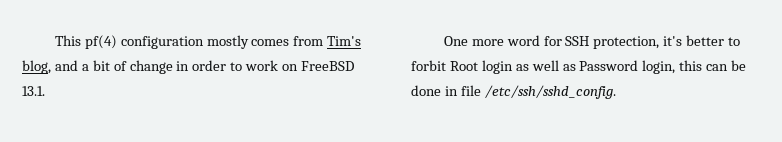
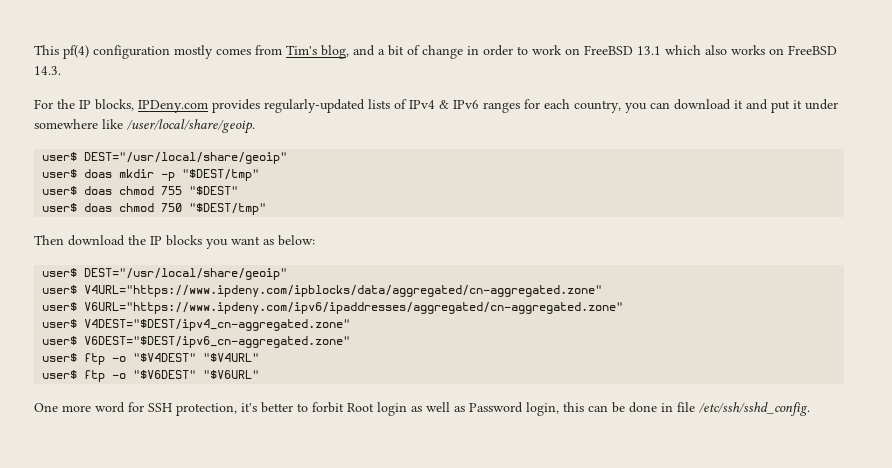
- This pf(4) configuration mostly comes from Tim's blog, and a bit of change in order to work on FreeBSD 13.1.
+ This pf(4) configuration mostly comes from Tim's blog, and a bit of change in order to work on FreeBSD 13.1 which also works on FreeBSD 14.3.
+ For the IP blocks, IPDeny.com provides regularly-updated lists of IPv4 & IPv6 ranges for each country, you can download it and put it under somewhere like /user/local/share/geoip.
+ user$ DEST="/usr/local/share/geoip"
+ user$ doas mkdir -p "$DEST/tmp"
+ user$ doas chmod 755 "$DEST"
+ user$ doas chmod 750 "$DEST/tmp"
+ Then download the IP blocks you want as below:
+ user$ DEST="/usr/local/share/geoip"
+ user$ V4URL="https://www.ipdeny.com/ipblocks/data/aggregated/cn-aggregated.zone"
+ user$ V6URL="https://www.ipdeny.com/ipv6/ipaddresses/aggregated/cn-aggregated.zone"
+ user$ V4DEST="$DEST/ipv4_cn-aggregated.zone"
+ user$ V6DEST="$DEST/ipv6_cn-aggregated.zone"
+ user$ ftp -o "$V4DEST" "$V4URL"
+ user$ ftp -o "$V6DEST" "$V6URL"

